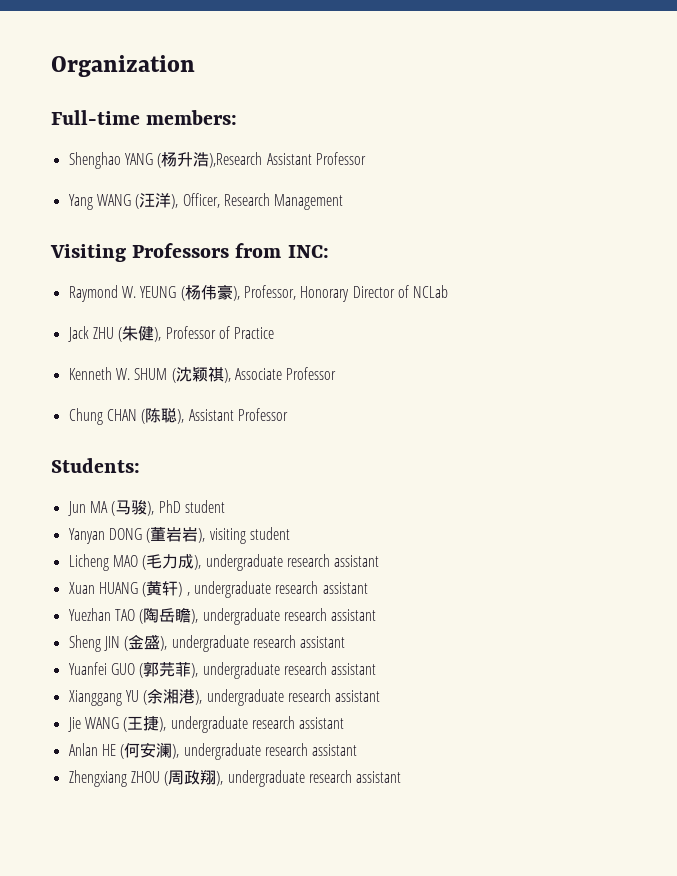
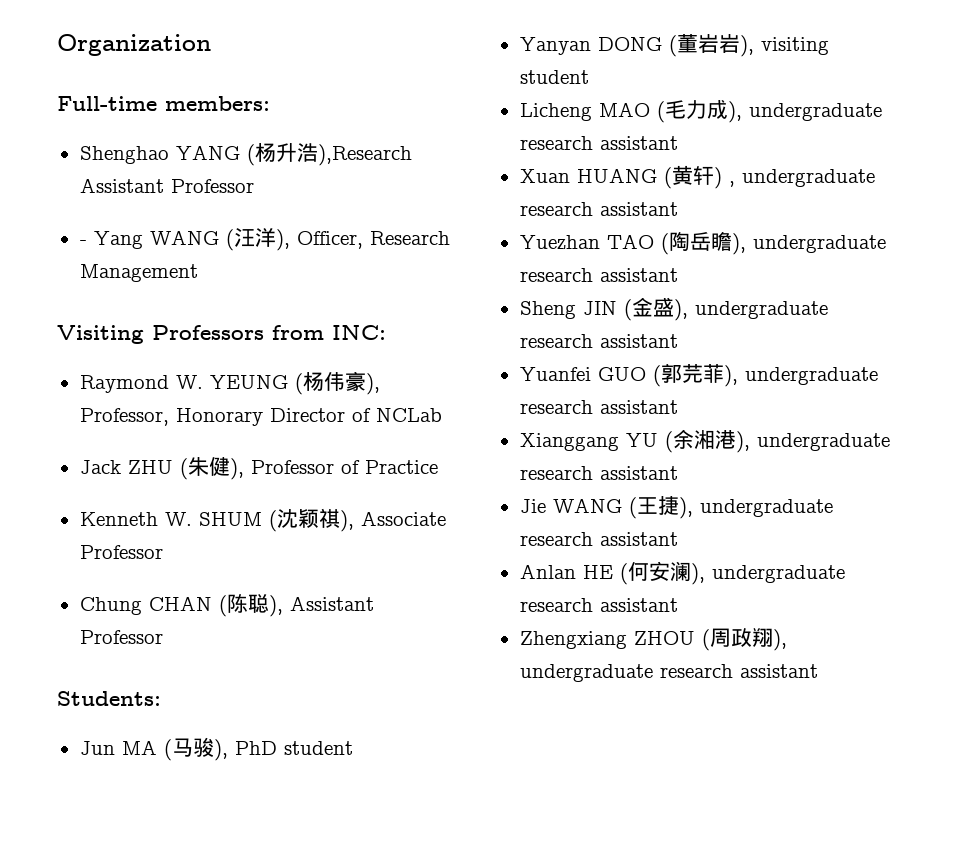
- Yang WANG (汪洋), Officer, Research Management
+ - Yang WANG (汪洋), Officer, Research Management

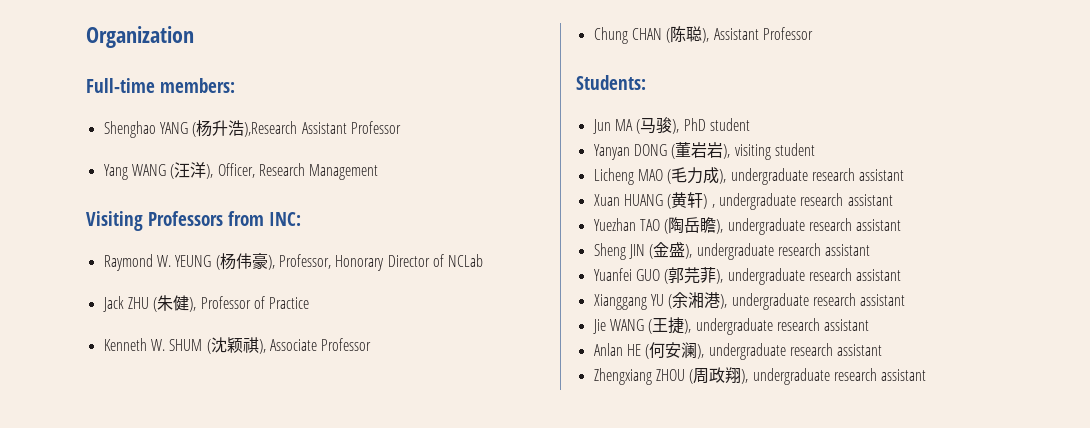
- - Yang WANG (汪洋), Officer, Research Management
+ Yang WANG (汪洋), Officer, Research Management

